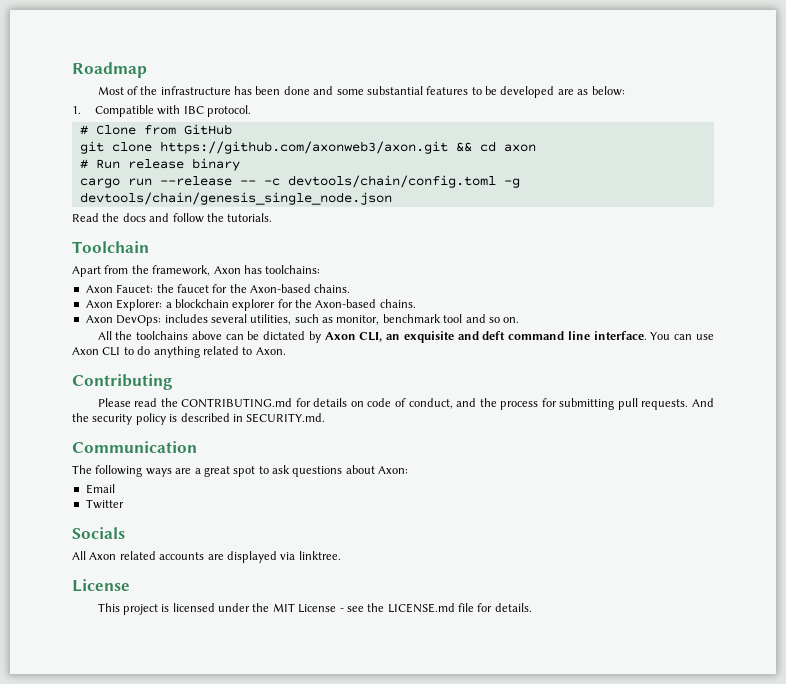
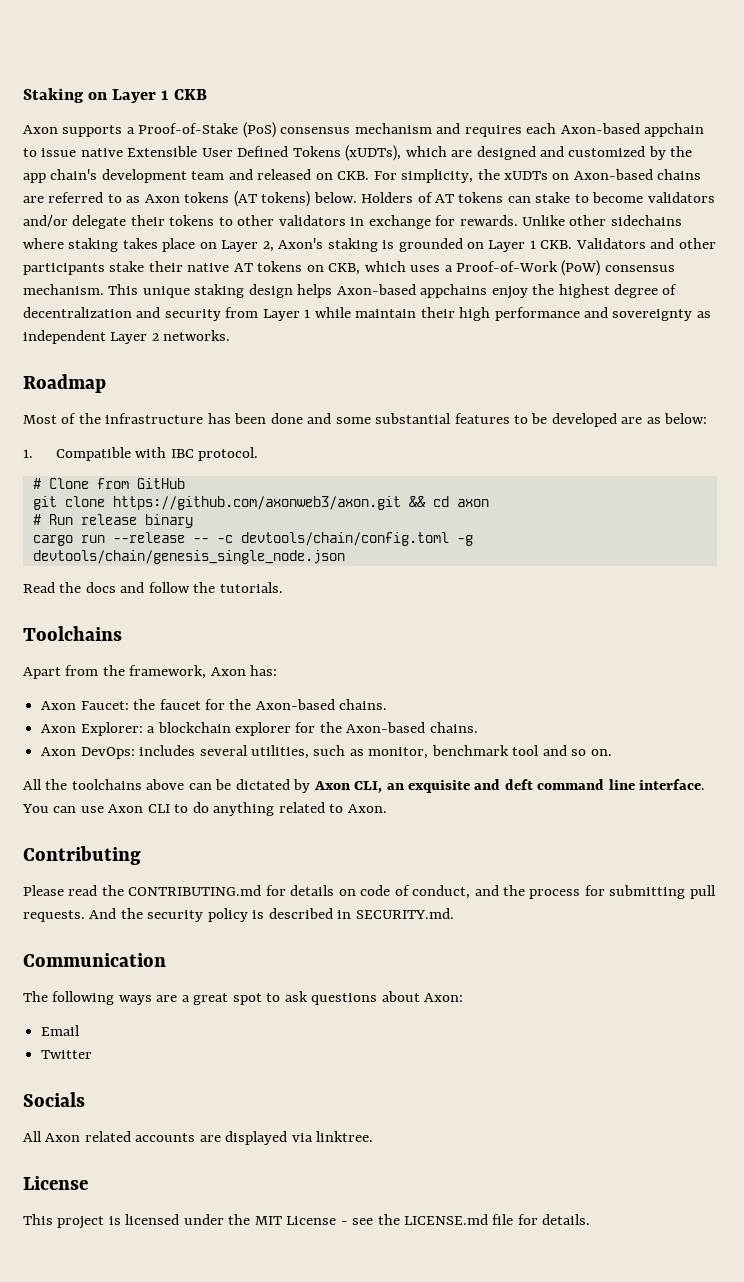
+ Staking on Layer 1 CKB
+ Axon supports a Proof-of-Stake (PoS) consensus mechanism and requires each Axon-based appchain to issue native Extensible User Defined Tokens (xUDTs), which are designed and customized by the app chain's development team and released on CKB. For simplicity, the xUDTs on Axon-based chains are referred to as Axon tokens (AT tokens) below. Holders of AT tokens can stake to become validators and/or delegate their tokens to other validators in exchange for rewards. Unlike other sidechains where staking takes place on Layer 2, Axon's staking is grounded on Layer 1 CKB. Validators and other participants stake their native AT tokens on CKB, which uses a Proof-of-Work (PoW) consensus mechanism. This unique staking design helps Axon-based appchains enjoy the highest degree of decentralization and security from Layer 1 while maintain their high performance and sovereignty as independent Layer 2 networks.
- Toolchain
+ Toolchains
- Apart from the framework, Axon has toolchains:
+ Apart from the framework, Axon has:

